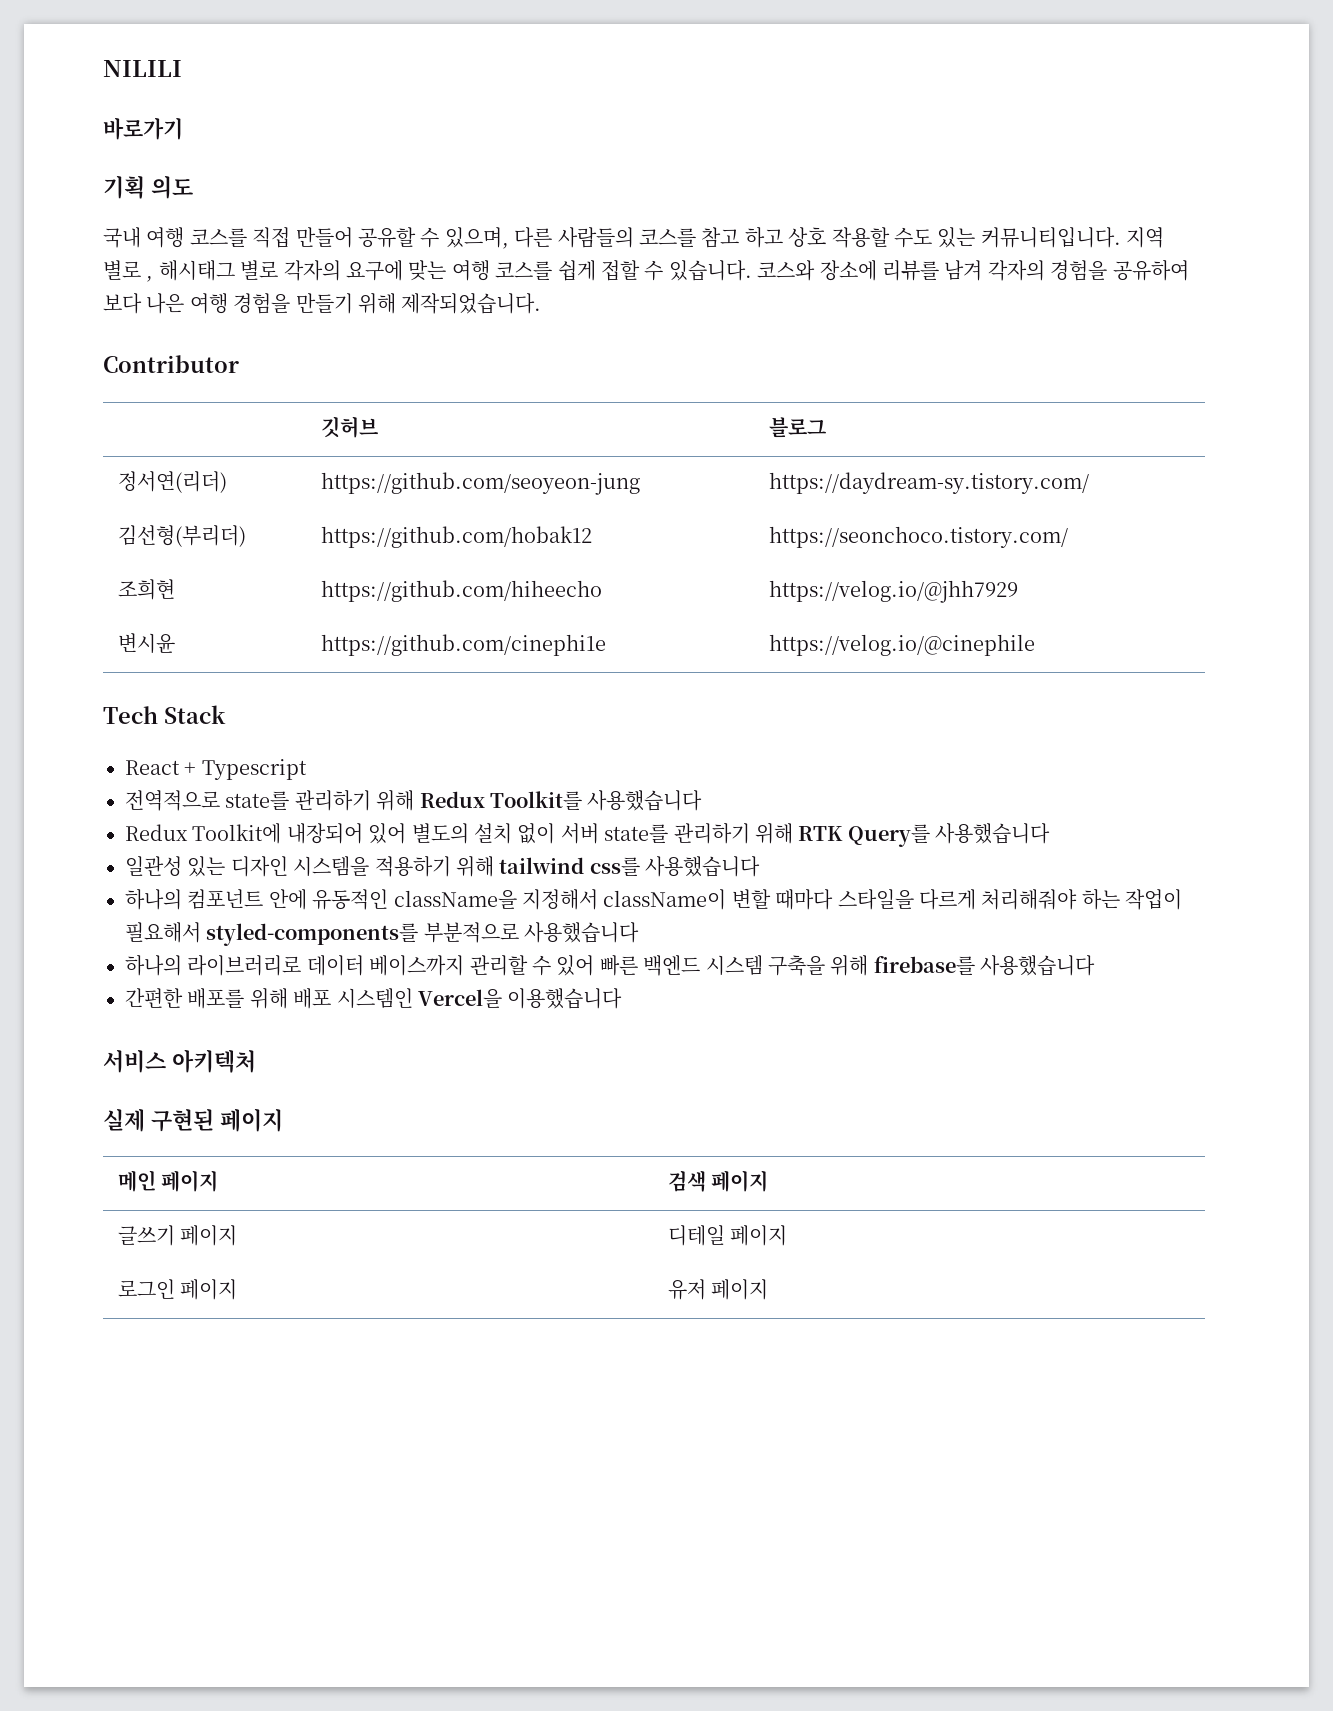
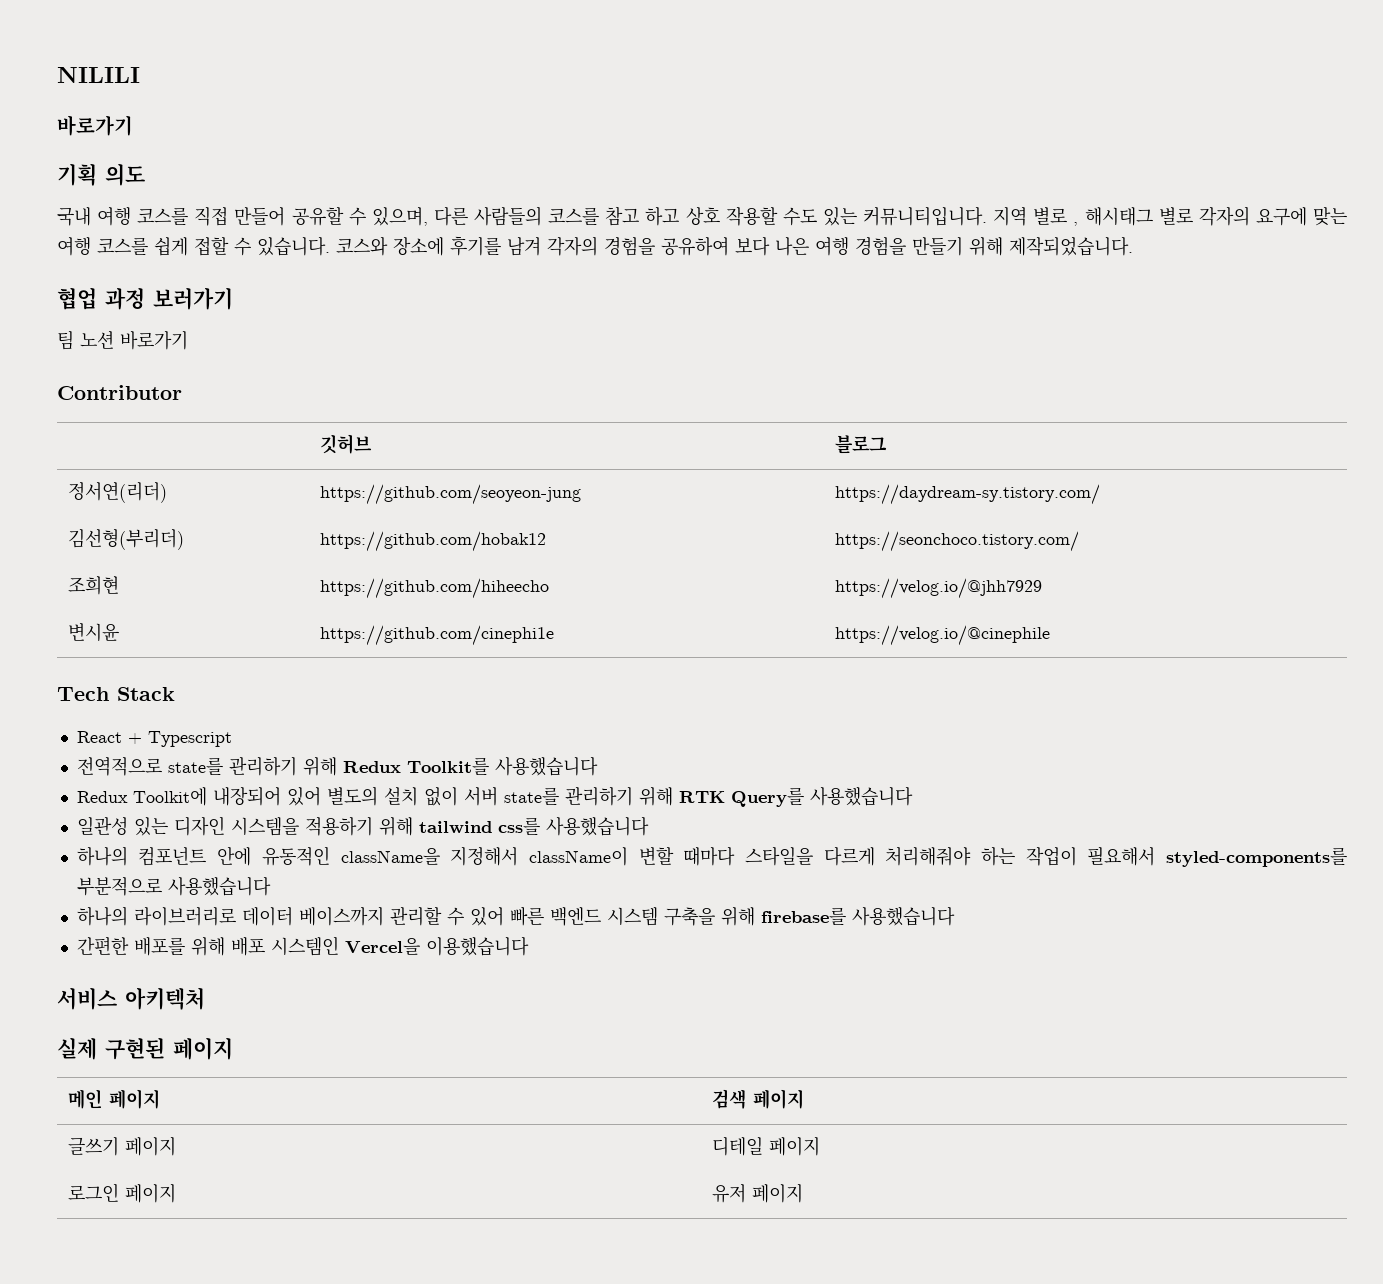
- 코스와 장소에 리뷰를 남겨 각자의 경험을 공유하여 보다 나은 여행 경험을 만들기 위해 제작되었습니다.
+ 코스와 장소에 후기를 남겨 각자의 경험을 공유하여 보다 나은 여행 경험을 만들기 위해 제작되었습니다.
+ 협업 과정 보러가기
+ 팀 노션 바로가기

